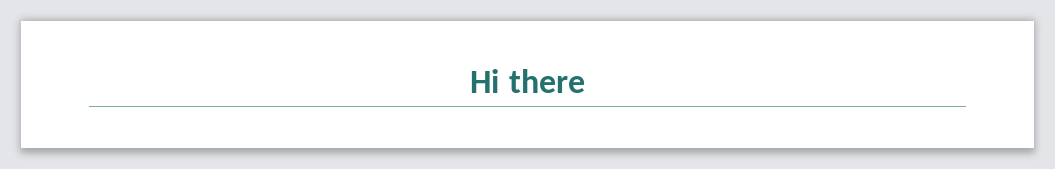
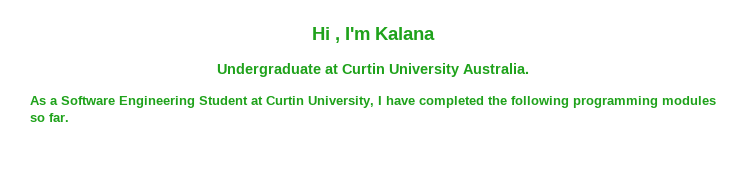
- Hi there
+ Hi , I'm Kalana
+ Undergraduate at Curtin University Australia.
+ As a Software Engineering Student at Curtin University, I have completed the following programming modules so far.

